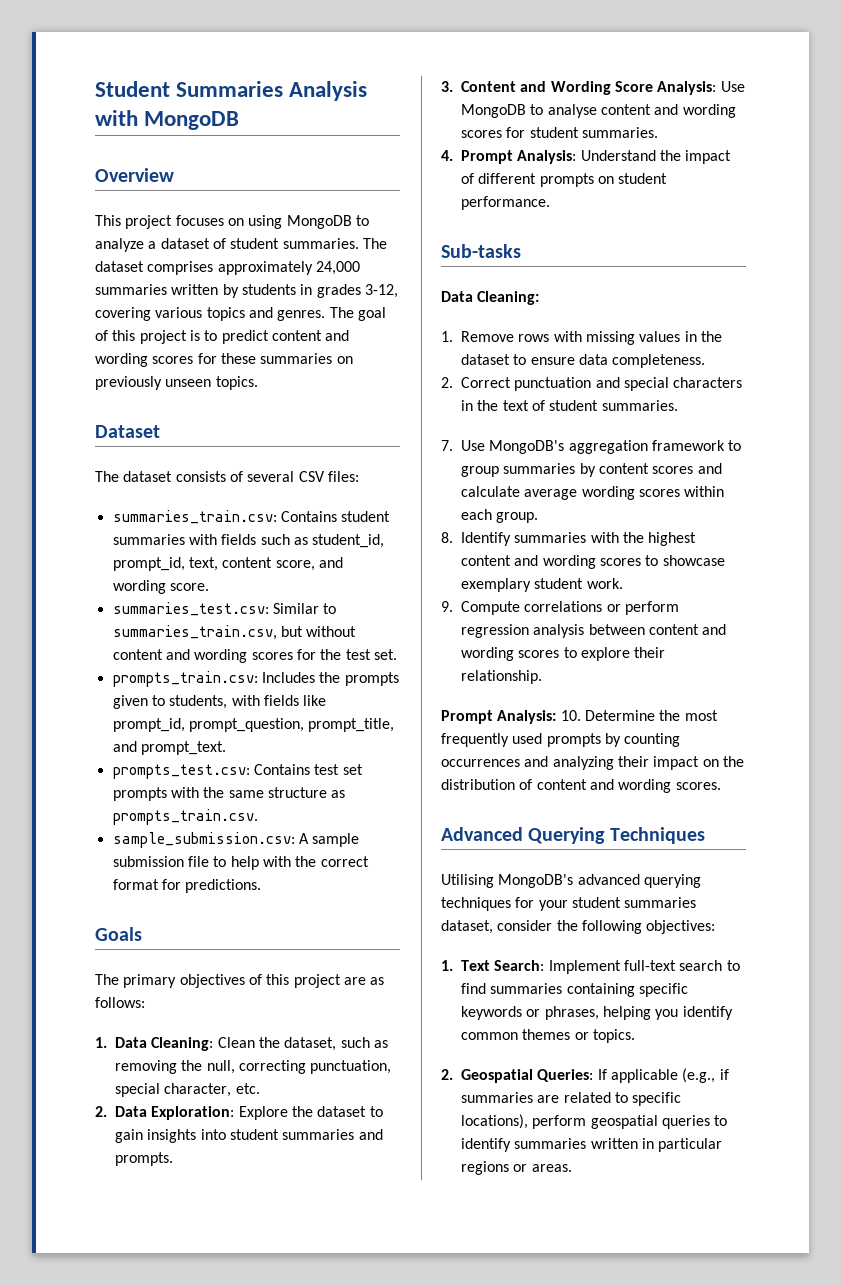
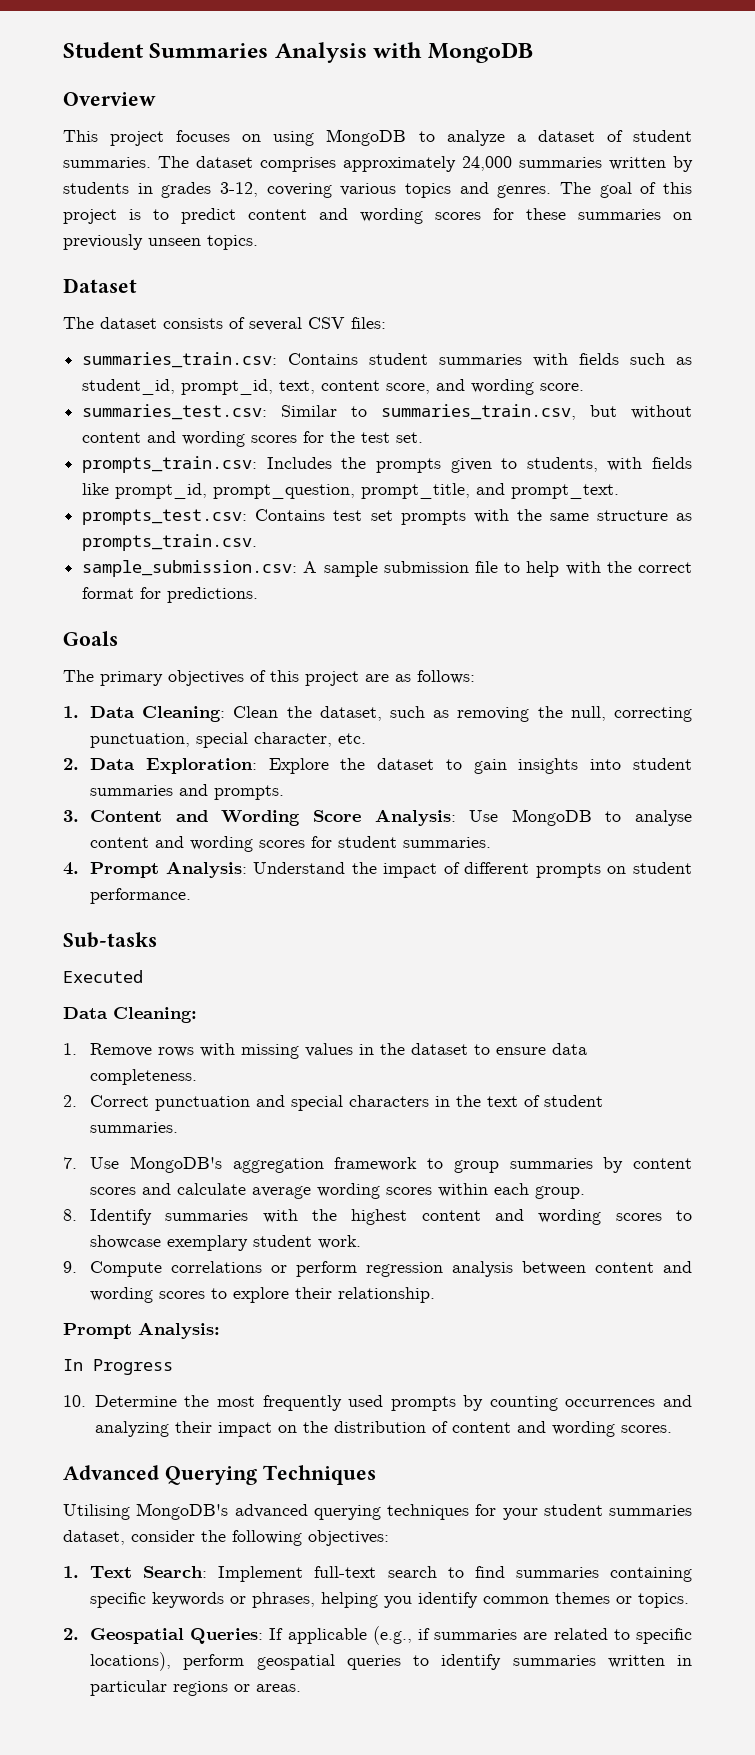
+ Executed
  9. Compute correlations or perform regression analysis between content and wording scores to explore their relationship.
- Prompt Analysis: 10. Determine the most frequently used prompts by counting occurrences and analyzing their impact on the distribution of content and wording scores.
+ Prompt Analysis:
+ In Progress
+ 10. Determine the most frequently used prompts by counting occurrences and analyzing their impact on the distribution of content and wording scores.

